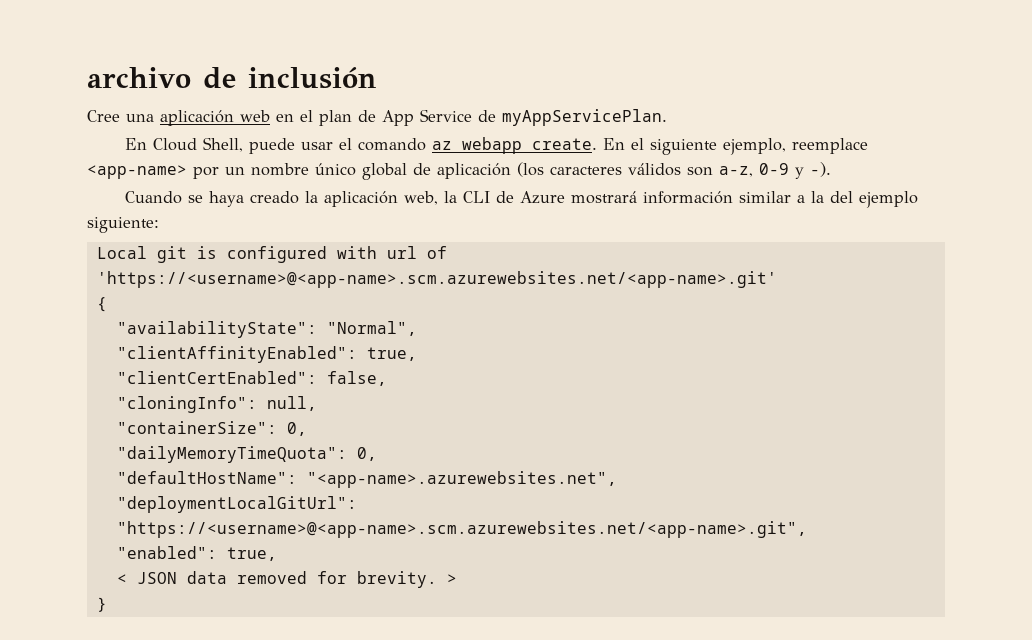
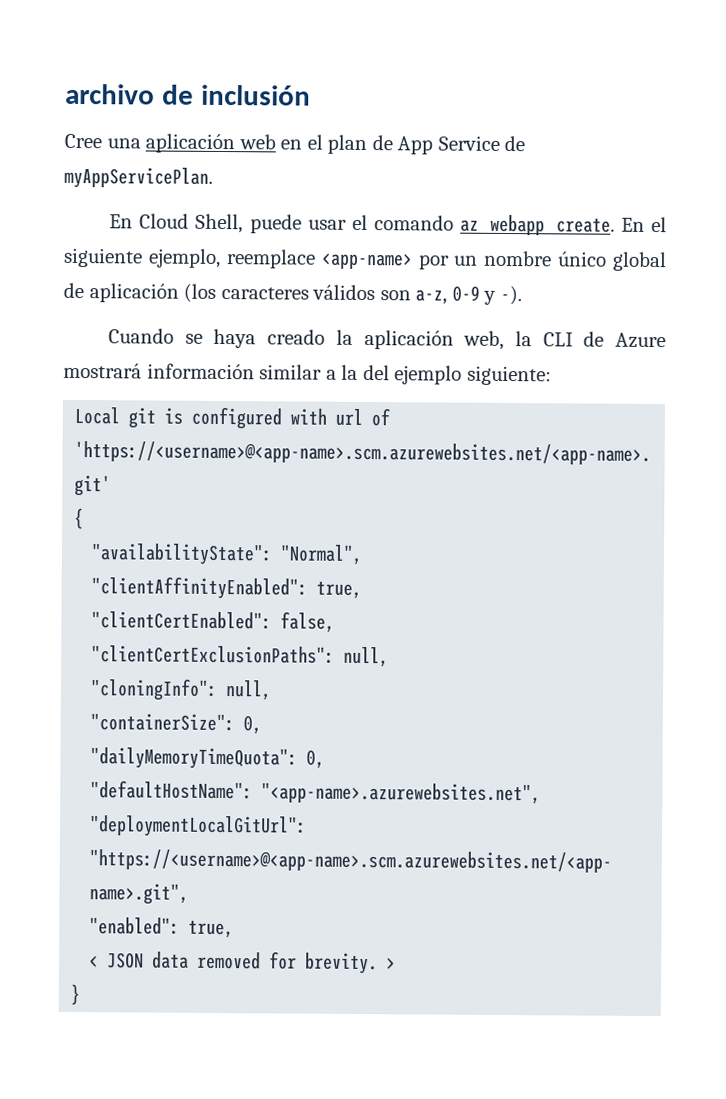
+ "clientCertExclusionPaths": null,

